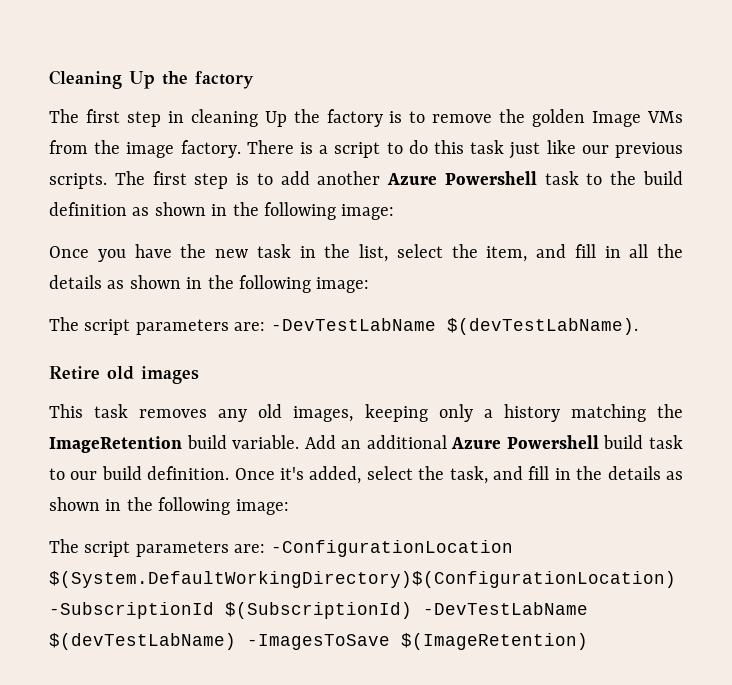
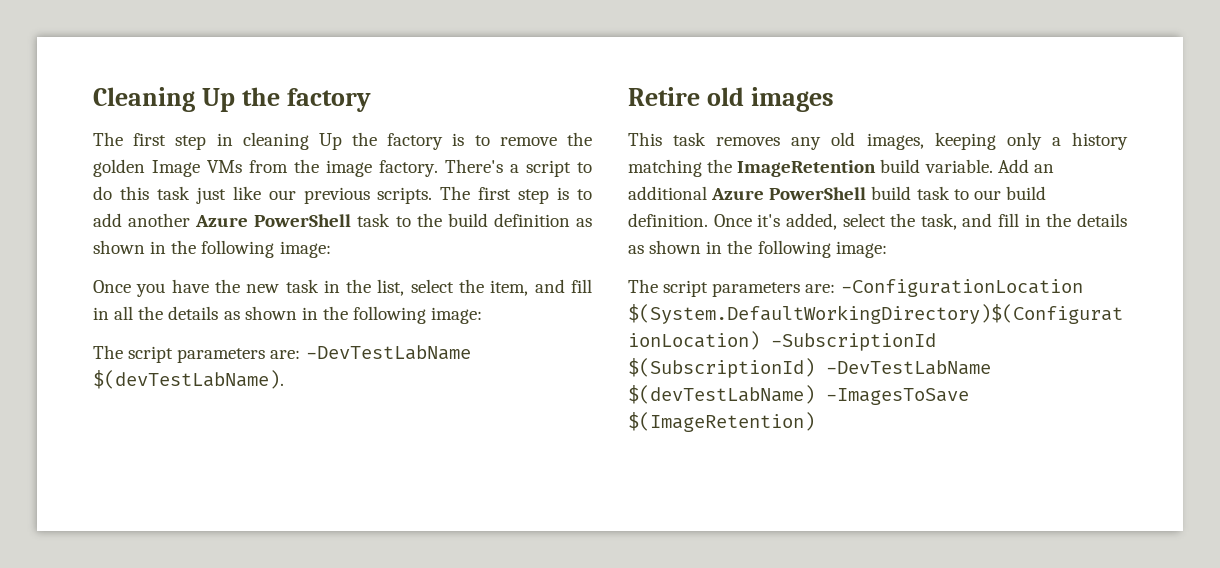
- There is a script to do this task just like our previous scripts.
+ There's a script to do this task just like our previous scripts.
- The first step is to add another Azure Powershell task to the build definition as shown in the following image:
+ The first step is to add another Azure PowerShell task to the build definition as shown in the following image:
- Add an additional Azure Powershell build task to our build definition.
+ Add an additional Azure PowerShell build task to our build definition.

